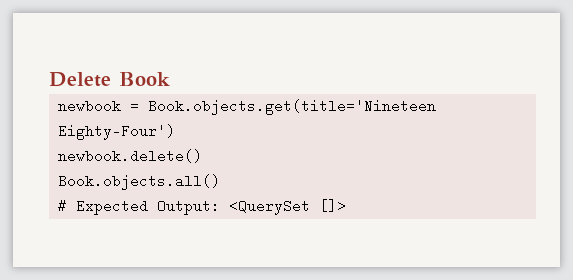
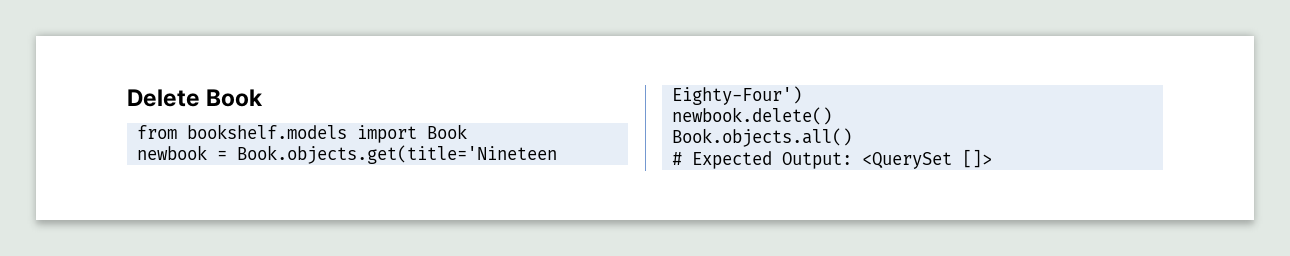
+ from bookshelf.models import Book

